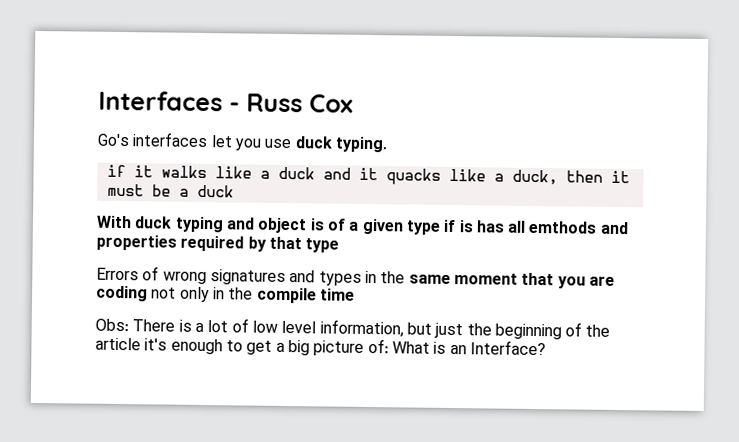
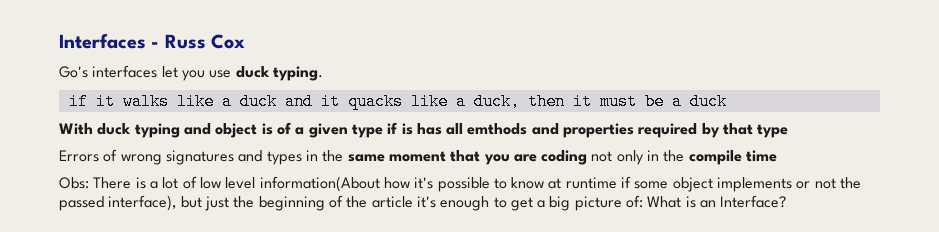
- Obs: There is a lot of low level information, but just the beginning of the article it's enough to get a big picture of: What is an Interface?
+ Obs: There is a lot of low level information(About how it's possible to know at runtime if some object implements or not the passed interface), but just the beginning of the article it's enough to get a big picture of: What is an Interface?

